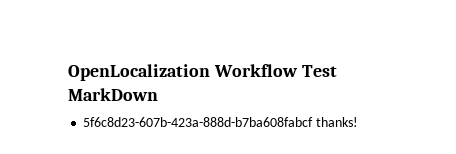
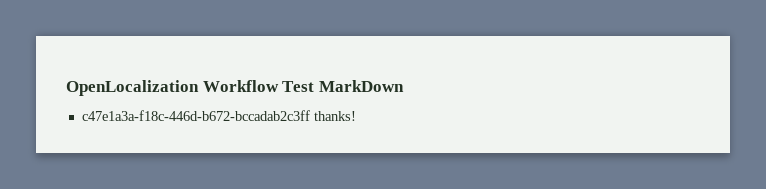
- 5f6c8d23-607b-423a-888d-b7ba608fabcf thanks!
+ c47e1a3a-f18c-446d-b672-bccadab2c3ff thanks!

